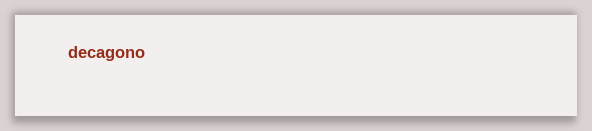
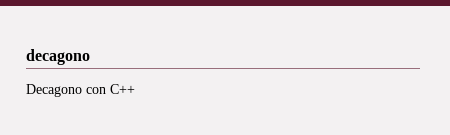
+ Decagono con C++

